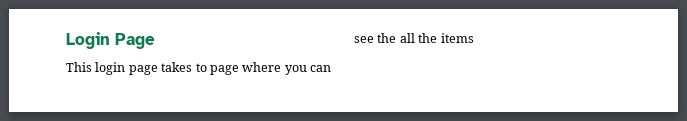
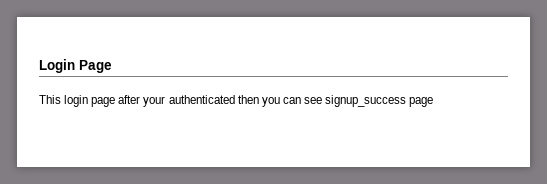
- This login page takes to page where you can see the all the items
+ This login page after your authenticated then you can see signup_success page

